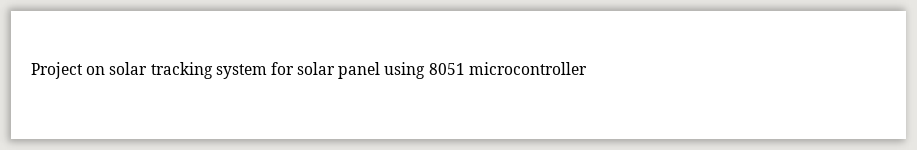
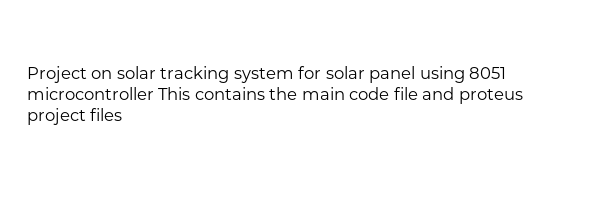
- Project on solar tracking system for solar panel using 8051 microcontroller
+ Project on solar tracking system for solar panel using 8051 microcontroller This contains the main code file and proteus project files

